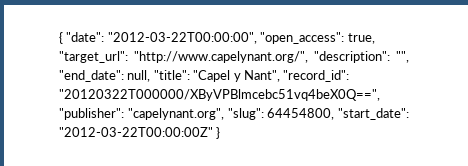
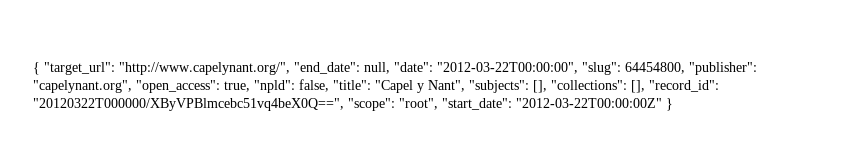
- { "date": "2012-03-22T00:00:00", "open_access": true, "target_url": "http://www.capelynant.org/", "description": "", "end_date": null, "title": "Capel y Nant", "record_id": "20120322T000000/XByVPBlmcebc51vq4beX0Q==", "publisher": "capelynant.org", "slug": 64454800, "start_date": "2012-03-22T00:00:00Z" }
+ { "target_url": "http://www.capelynant.org/", "end_date": null, "date": "2012-03-22T00:00:00", "slug": 64454800, "publisher": "capelynant.org", "open_access": true, "npld": false, "title": "Capel y Nant", "subjects": [], "collections": [], "record_id": "20120322T000000/XByVPBlmcebc51vq4beX0Q==", "scope": "root", "start_date": "2012-03-22T00:00:00Z" }

